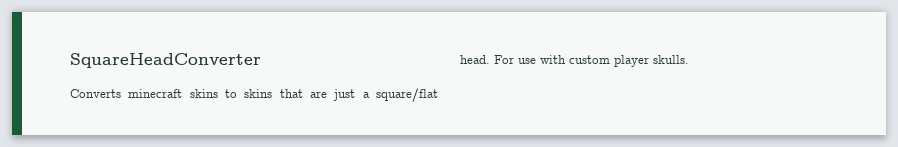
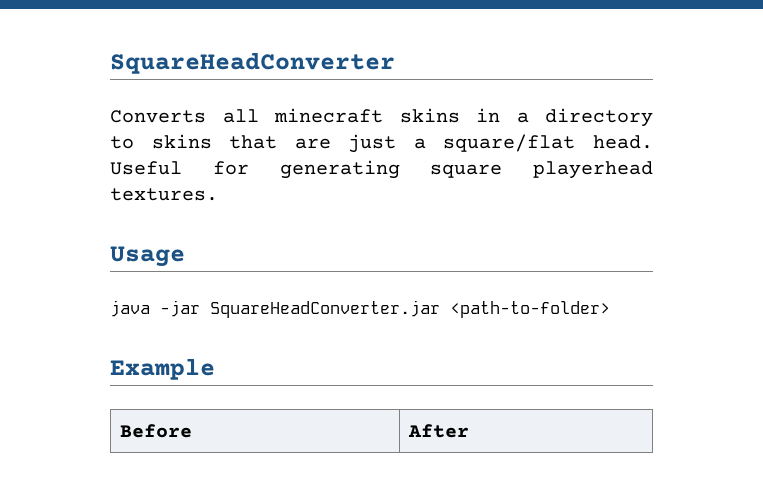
- Converts minecraft skins to skins that are just a square/flat head.
+ Converts all minecraft skins in a directory to skins that are just a square/flat head.
- For use with custom player skulls.
+ Useful for generating square playerhead textures.
+ Usage
+ java -jar SquareHeadConverter.jar <path-to-folder>
+ Example
+ Before | After

